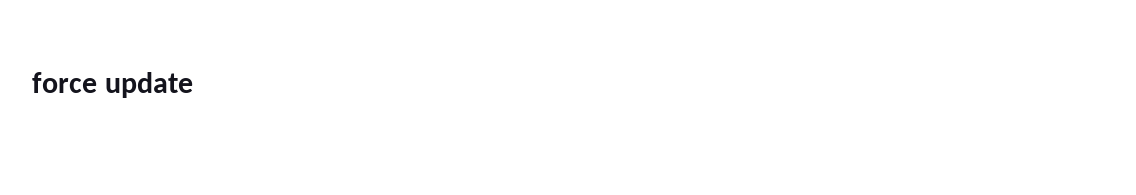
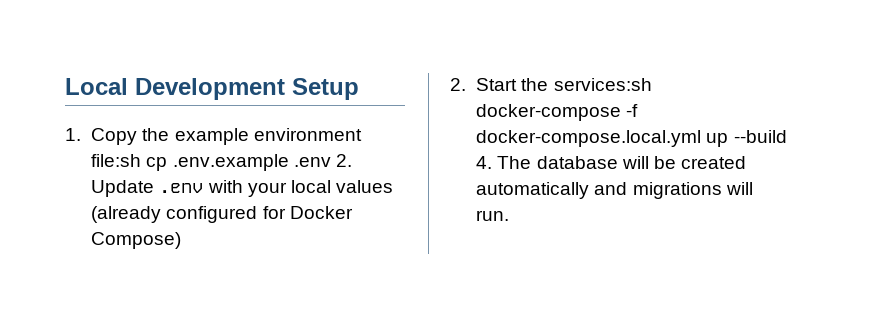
- force update
+ Local Development Setup
+ 1. Copy the example environment file:sh cp .env.example .env 2. Update .env with your local values (already configured for Docker Compose)
+ 2. Start the services:sh docker-compose -f docker-compose.local.yml up --build 4. The database will be created automatically and migrations will run.

